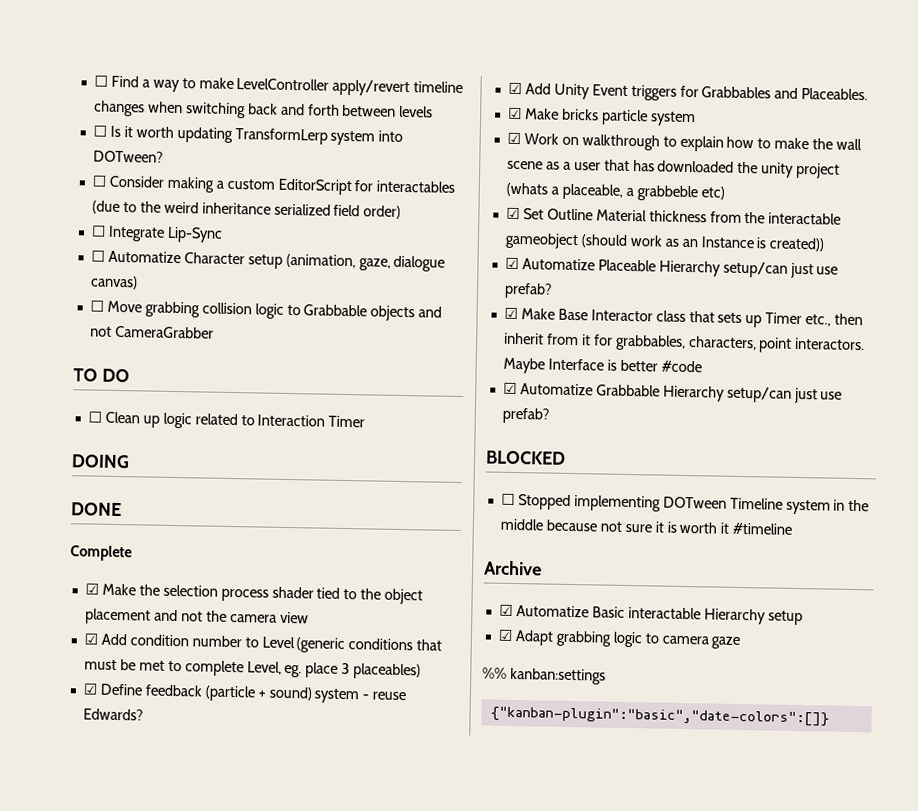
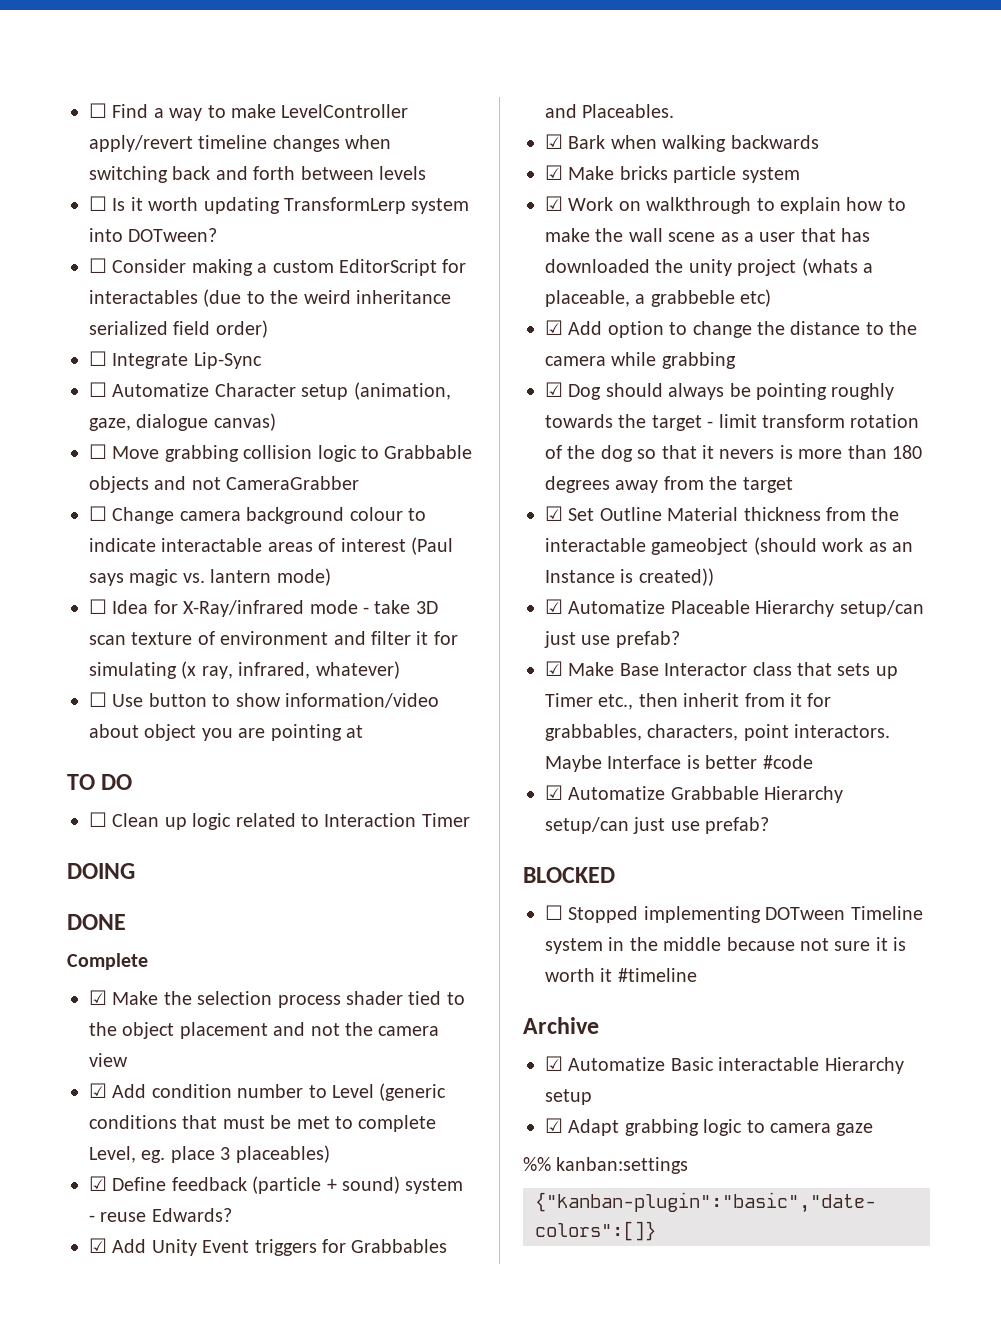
+ ☐ Change camera background colour to indicate interactable areas of interest (Paul says magic vs. lantern mode)
+ ☐ Idea for X-Ray/infrared mode - take 3D scan texture of environment and filter it for simulating (x ray, infrared, whatever)
+ ☐ Use button to show information/video about object you are pointing at
+ ☑ Bark when walking backwards
+ ☑ Add option to change the distance to the camera while grabbing
+ ☑ Dog should always be pointing roughly towards the target - limit transform rotation of the dog so that it nevers is more than 180 degrees away from the target

